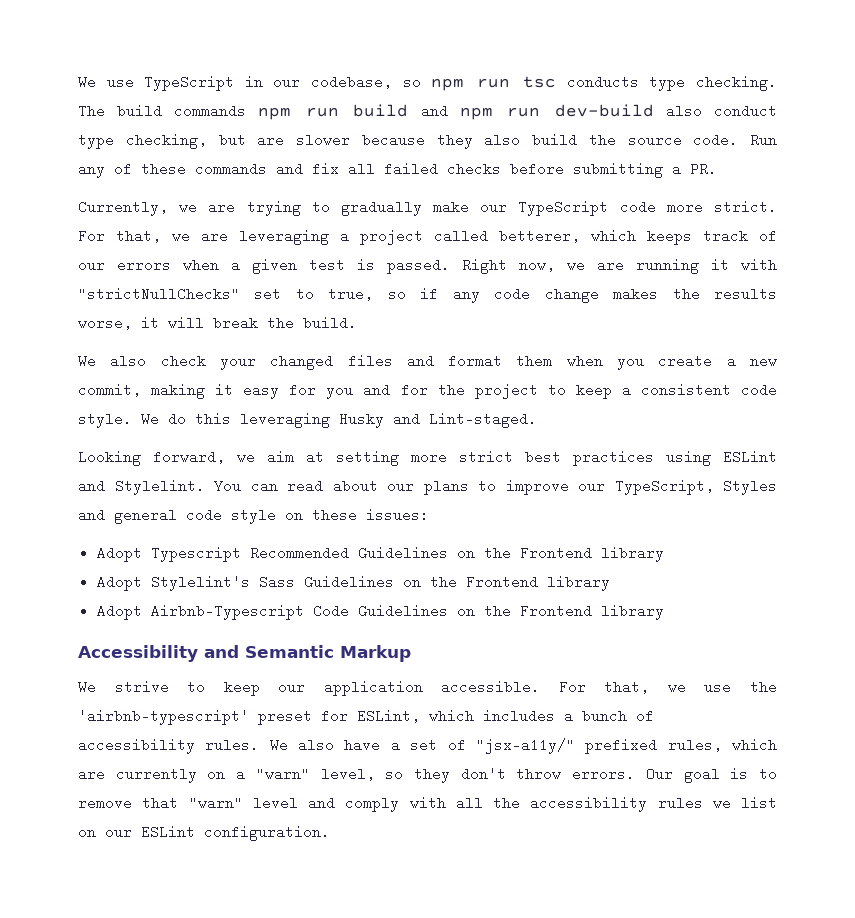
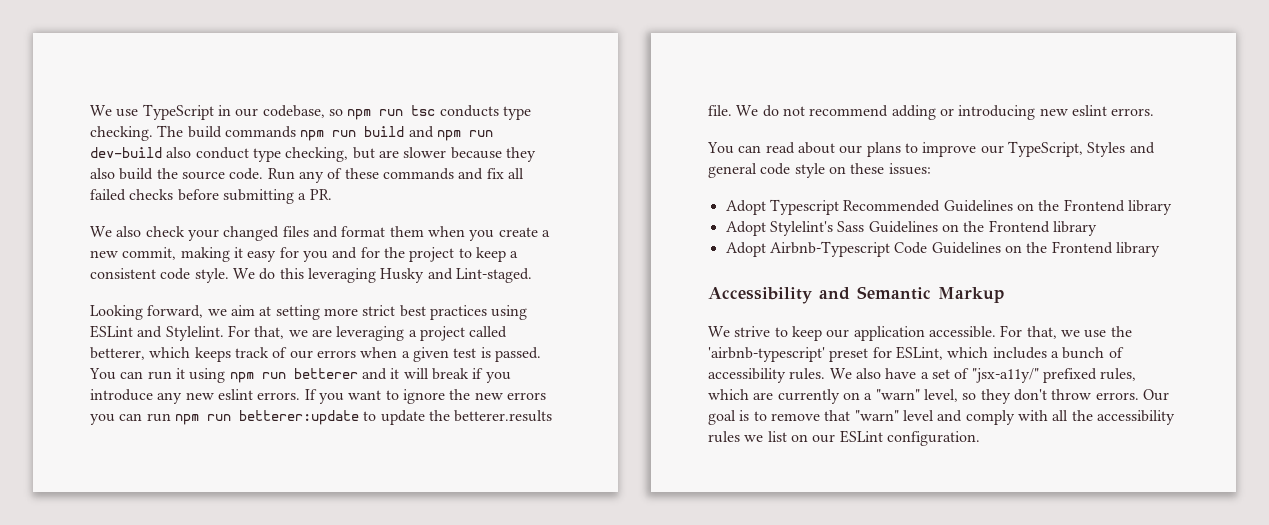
- Currently, we are trying to gradually make our TypeScript code more strict. For that, we are leveraging a project called betterer, which keeps track of our errors when a given test is passed. Right now, we are running it with "strictNullChecks" set to true, so if any code change makes the results worse, it will break the build.
- Looking forward, we aim at setting more strict best practices using ESLint and Stylelint. You can read about our plans to improve our TypeScript, Styles and general code style on these issues:
+ Looking forward, we aim at setting more strict best practices using ESLint and Stylelint. For that, we are leveraging a project called betterer, which keeps track of our errors when a given test is passed. You can run it using npm run betterer and it will break if you introduce any new eslint errors. If you want to ignore the new errors you can run npm run betterer:update to update the betterer.results file. We do not recommend adding or introducing new eslint errors.
+ You can read about our plans to improve our TypeScript, Styles and general code style on these issues:

